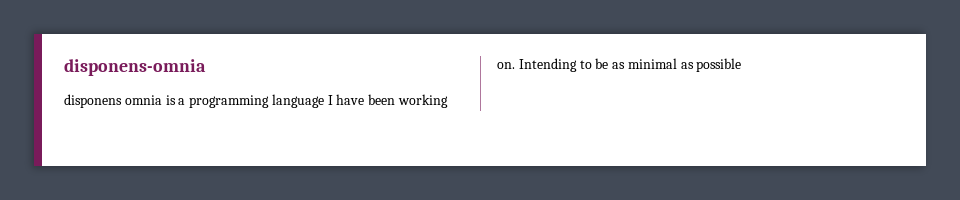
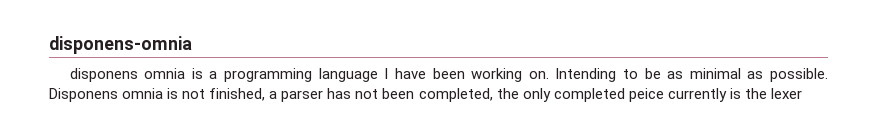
- Intending to be as minimal as possible
+ Intending to be as minimal as possible. Disponens omnia is not finished, a parser has not been completed, the only completed peice currently is the lexer

